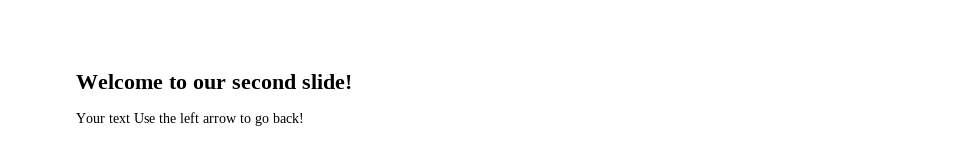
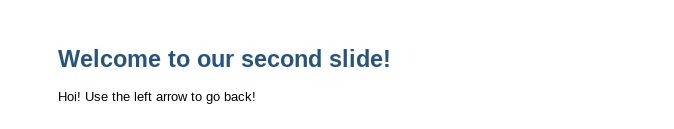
- Your text Use the left arrow to go back!
+ Hoi! Use the left arrow to go back!

